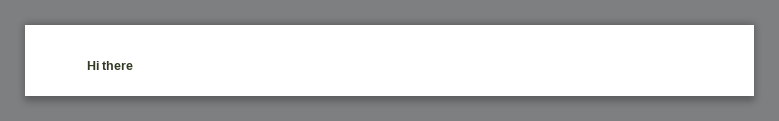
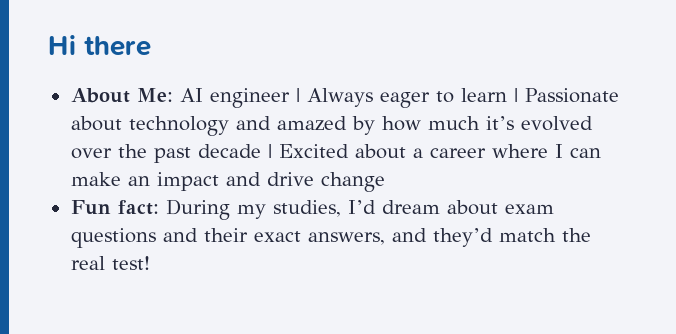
+ About Me: AI engineer | Always eager to learn | Passionate about technology and amazed by how much it’s evolved over the past decade | Excited about a career where I can make an impact and drive change
+ Fun fact: During my studies, I’d dream about exam questions and their exact answers, and they’d match the real test!

